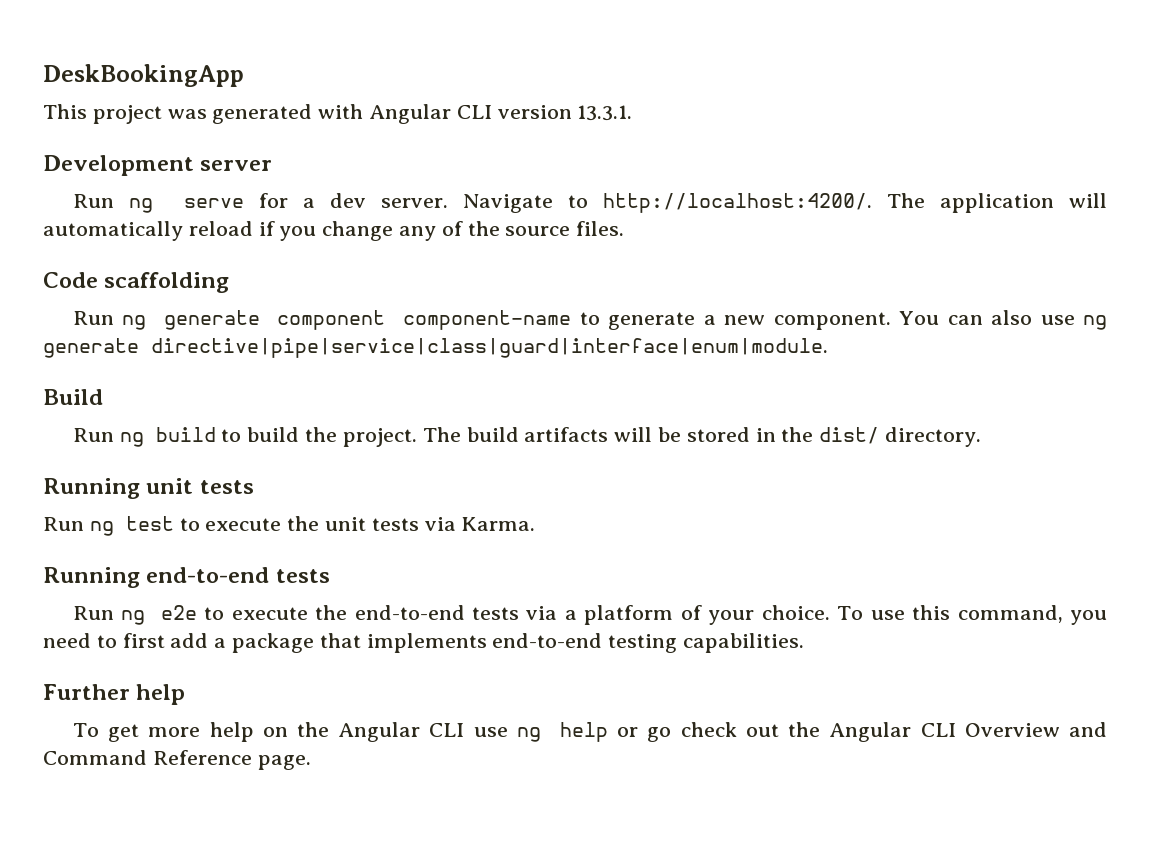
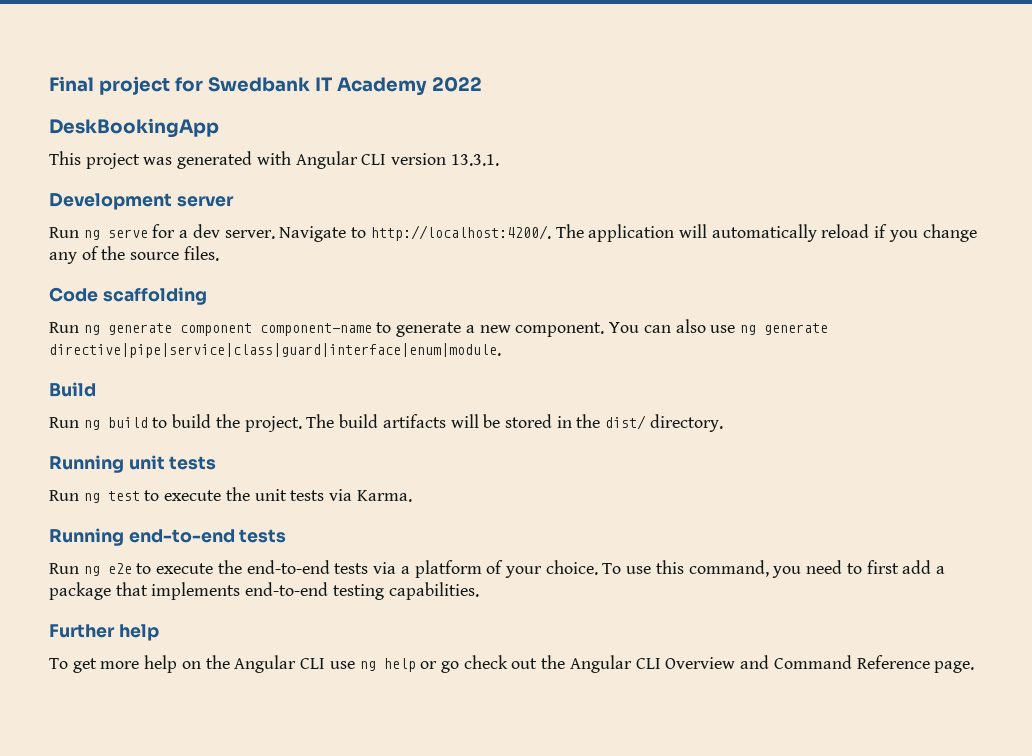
+ Final project for Swedbank IT Academy 2022

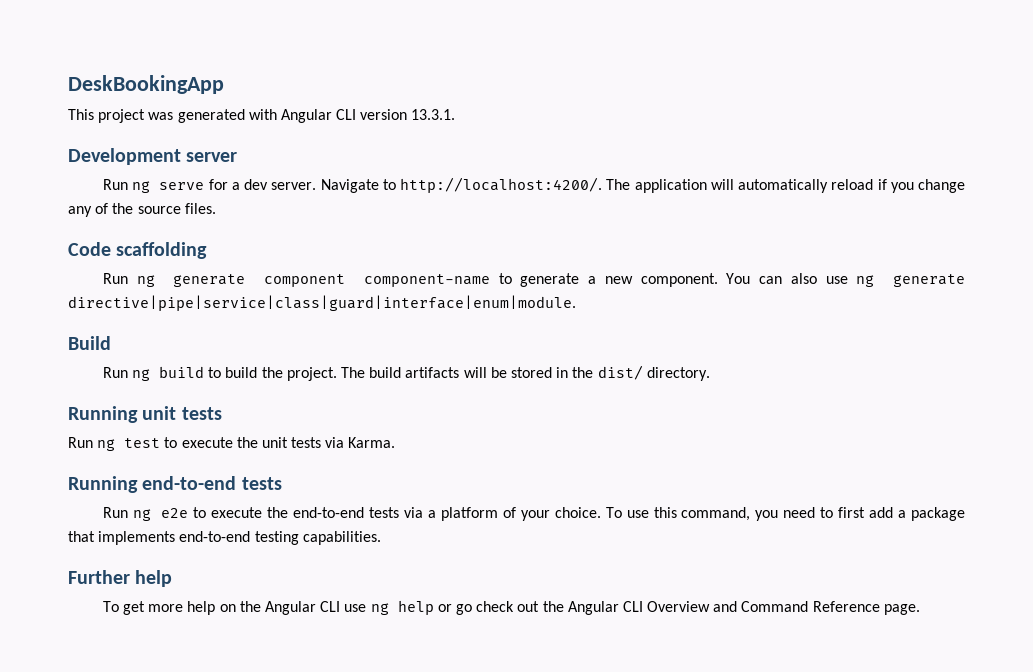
- Final project for Swedbank IT Academy 2022

